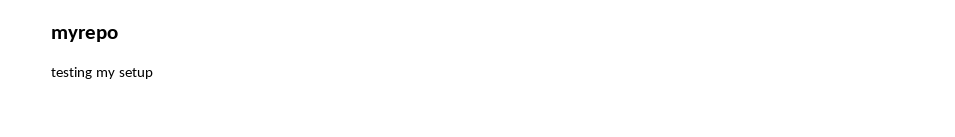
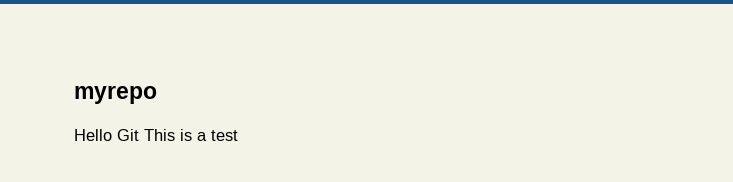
- testing my setup
+ Hello Git This is a test

